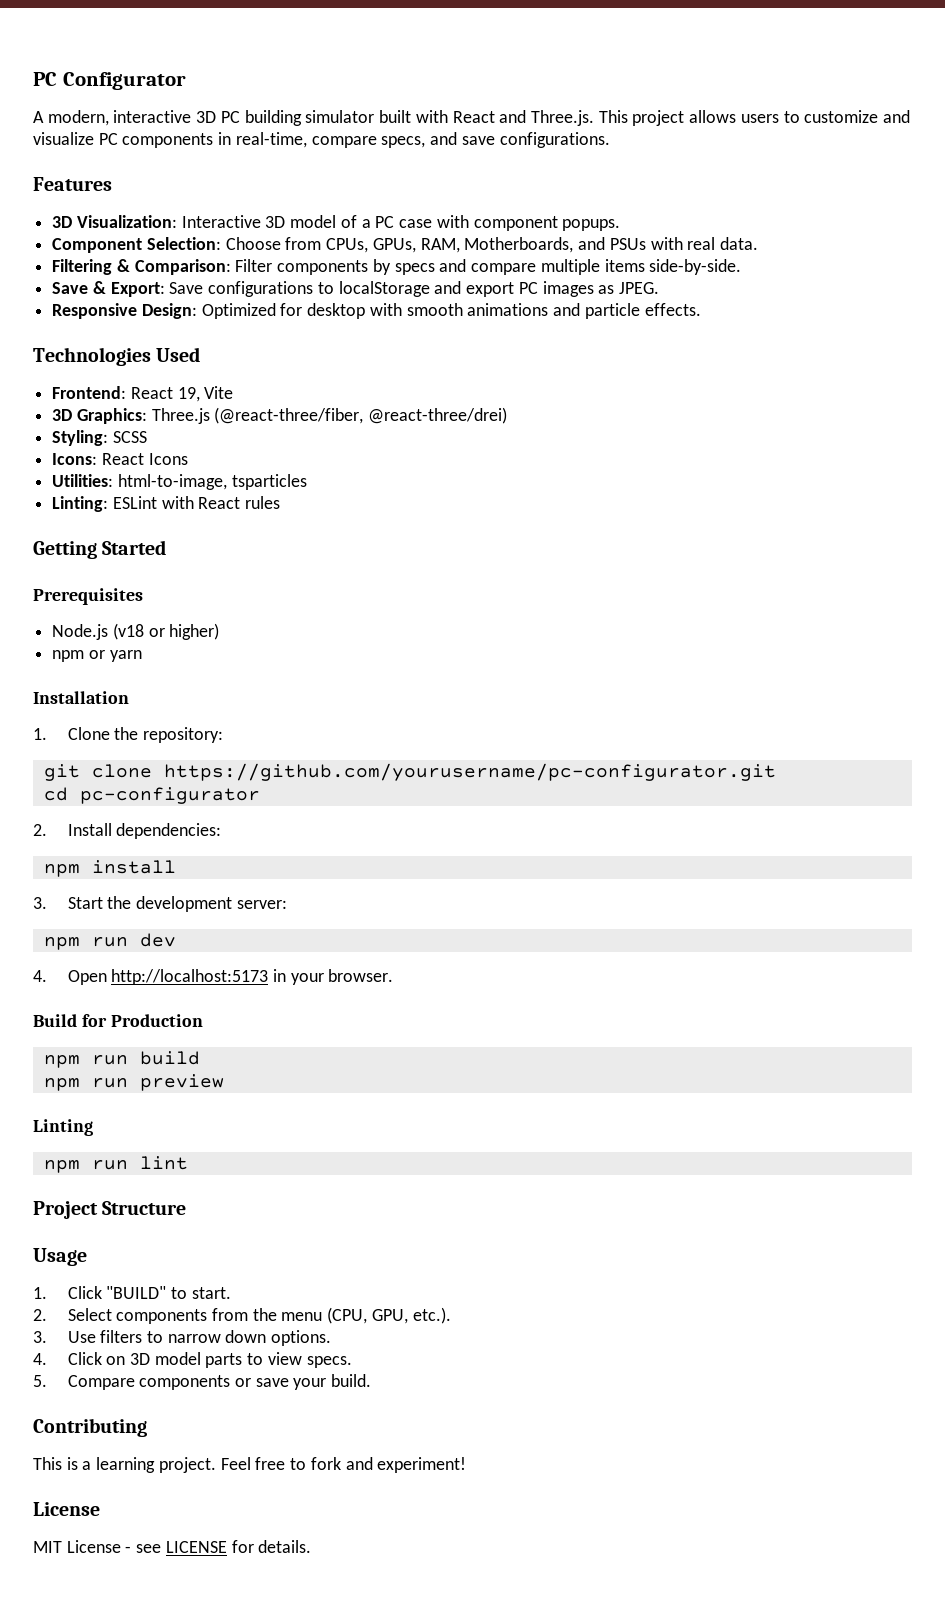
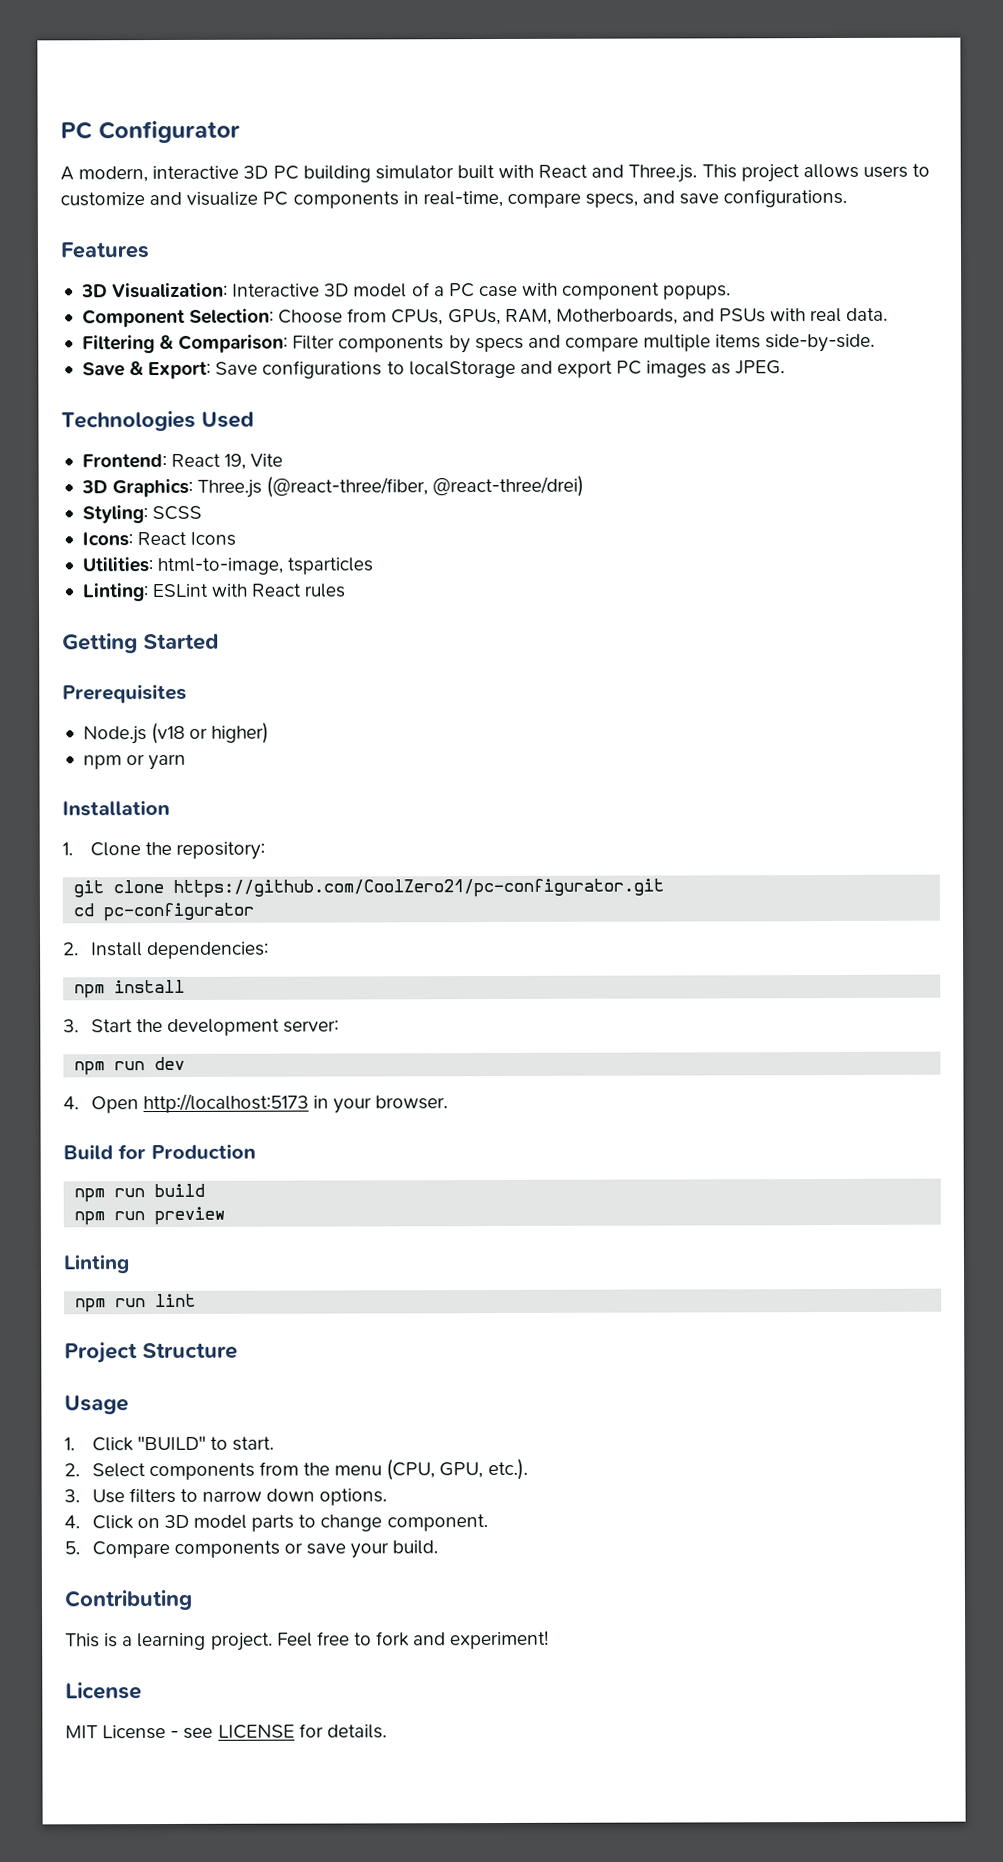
- Responsive Design: Optimized for desktop with smooth animations and particle effects.
- git clone https://github.com/yourusername/pc-configurator.git
+ git clone https://github.com/CoolZero21/pc-configurator.git
- 4. Click on 3D model parts to view specs.
+ 4. Click on 3D model parts to change component.

